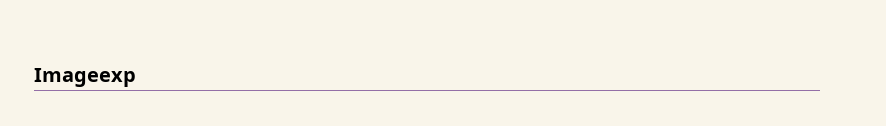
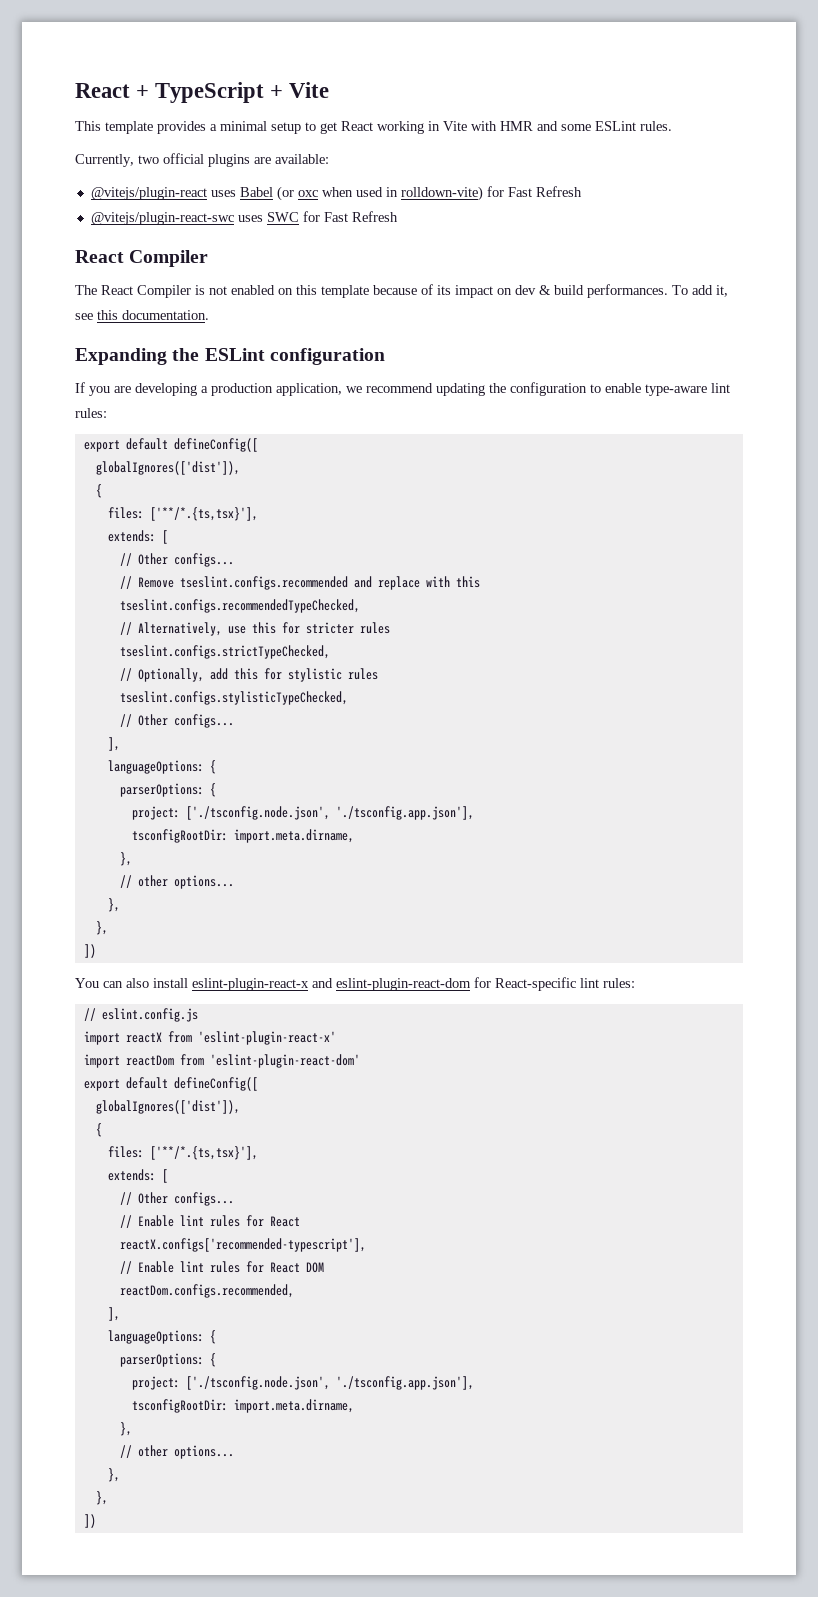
- Imageexp
+ React + TypeScript + Vite
+ This template provides a minimal setup to get React working in Vite with HMR and some ESLint rules.
+ Currently, two official plugins are available:
+ @vitejs/plugin-react uses Babel (or oxc when used in rolldown-vite) for Fast Refresh
+ @vitejs/plugin-react-swc uses SWC for Fast Refresh
+ React Compiler
+ The React Compiler is not enabled on this template because of its impact on dev & build performances. To add it, see this documentation.
+ Expanding the ESLint configuration
+ If you are developing a production application, we recommend updating the configuration to enable type-aware lint rules:
+ export default defineConfig([
+ globalIgnores(['dist']),
+ {
+ files: ['**/*.{ts,tsx}'],
+ extends: [
+ // Other configs...
+ // Remove tseslint.configs.recommended and replace with this
+ tseslint.configs.recommendedTypeChecked,
+ // Alternatively, use this for stricter rules
+ tseslint.configs.strictTypeChecked,
+ // Optionally, add this for stylistic rules
+ tseslint.configs.stylisticTypeChecked,
+ // Other configs...
+ ],
+ languageOptions: {
+ parserOptions: {
+ project: ['./tsconfig.node.json', './tsconfig.app.json'],
+ tsconfigRootDir: import.meta.dirname,
+ },
+ // other options...
+ },
+ },
+ ])
+ You can also install eslint-plugin-react-x and eslint-plugin-react-dom for React-specific lint rules:
+ // eslint.config.js
+ import reactX from 'eslint-plugin-react-x'
+ import reactDom from 'eslint-plugin-react-dom'
+ export default defineConfig([
+ globalIgnores(['dist']),
+ {
+ files: ['**/*.{ts,tsx}'],
+ extends: [
+ // Other configs...
+ // Enable lint rules for React
+ reactX.configs['recommended-typescript'],
+ // Enable lint rules for React DOM
+ reactDom.configs.recommended,
+ ],
+ languageOptions: {
+ parserOptions: {
+ project: ['./tsconfig.node.json', './tsconfig.app.json'],
+ tsconfigRootDir: import.meta.dirname,
+ },
+ // other options...
+ },
+ },
+ ])

